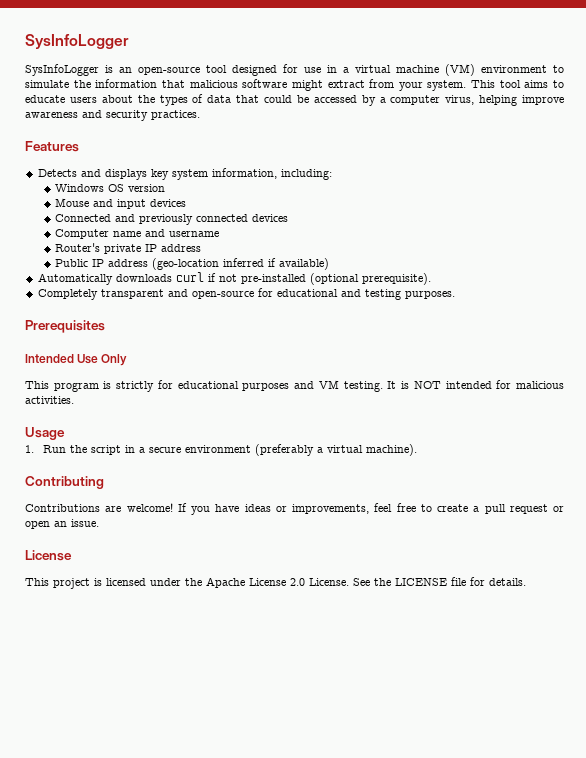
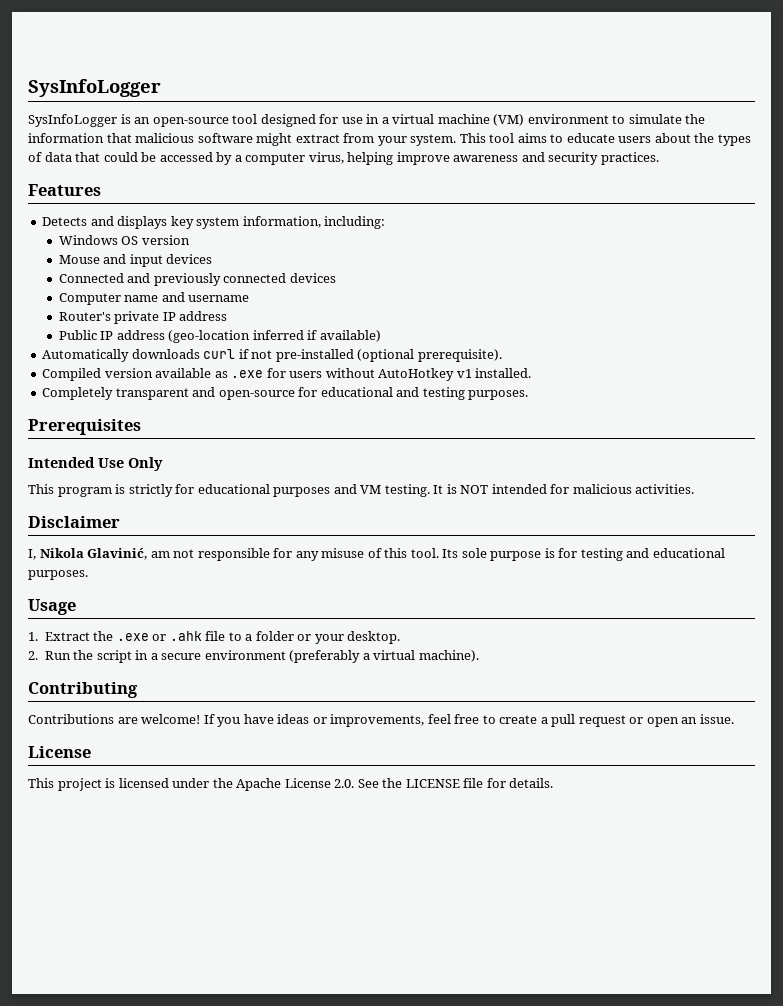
+ Compiled version available as .exe for users without AutoHotkey v1 installed.
+ Disclaimer
+ I, Nikola Glavinić, am not responsible for any misuse of this tool. Its sole purpose is for testing and educational purposes.
  Usage
- 1. Run the script in a secure environment (preferably a virtual machine).
+ 1. Extract the .exe or .ahk file to a folder or your desktop.
+ 2. Run the script in a secure environment (preferably a virtual machine).
- This project is licensed under the Apache License 2.0 License. See the LICENSE file for details.
+ This project is licensed under the Apache License 2.0. See the LICENSE file for details.

